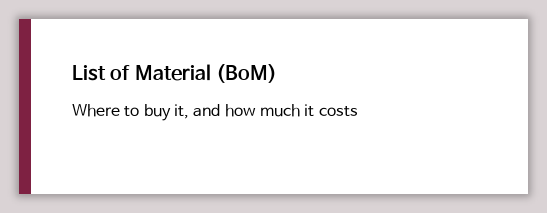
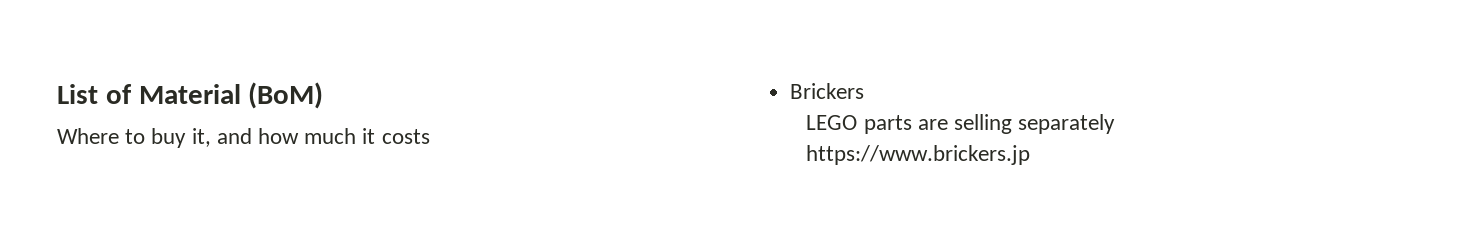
+ Brickers
+ LEGO parts are selling separately
+ https://www.brickers.jp

